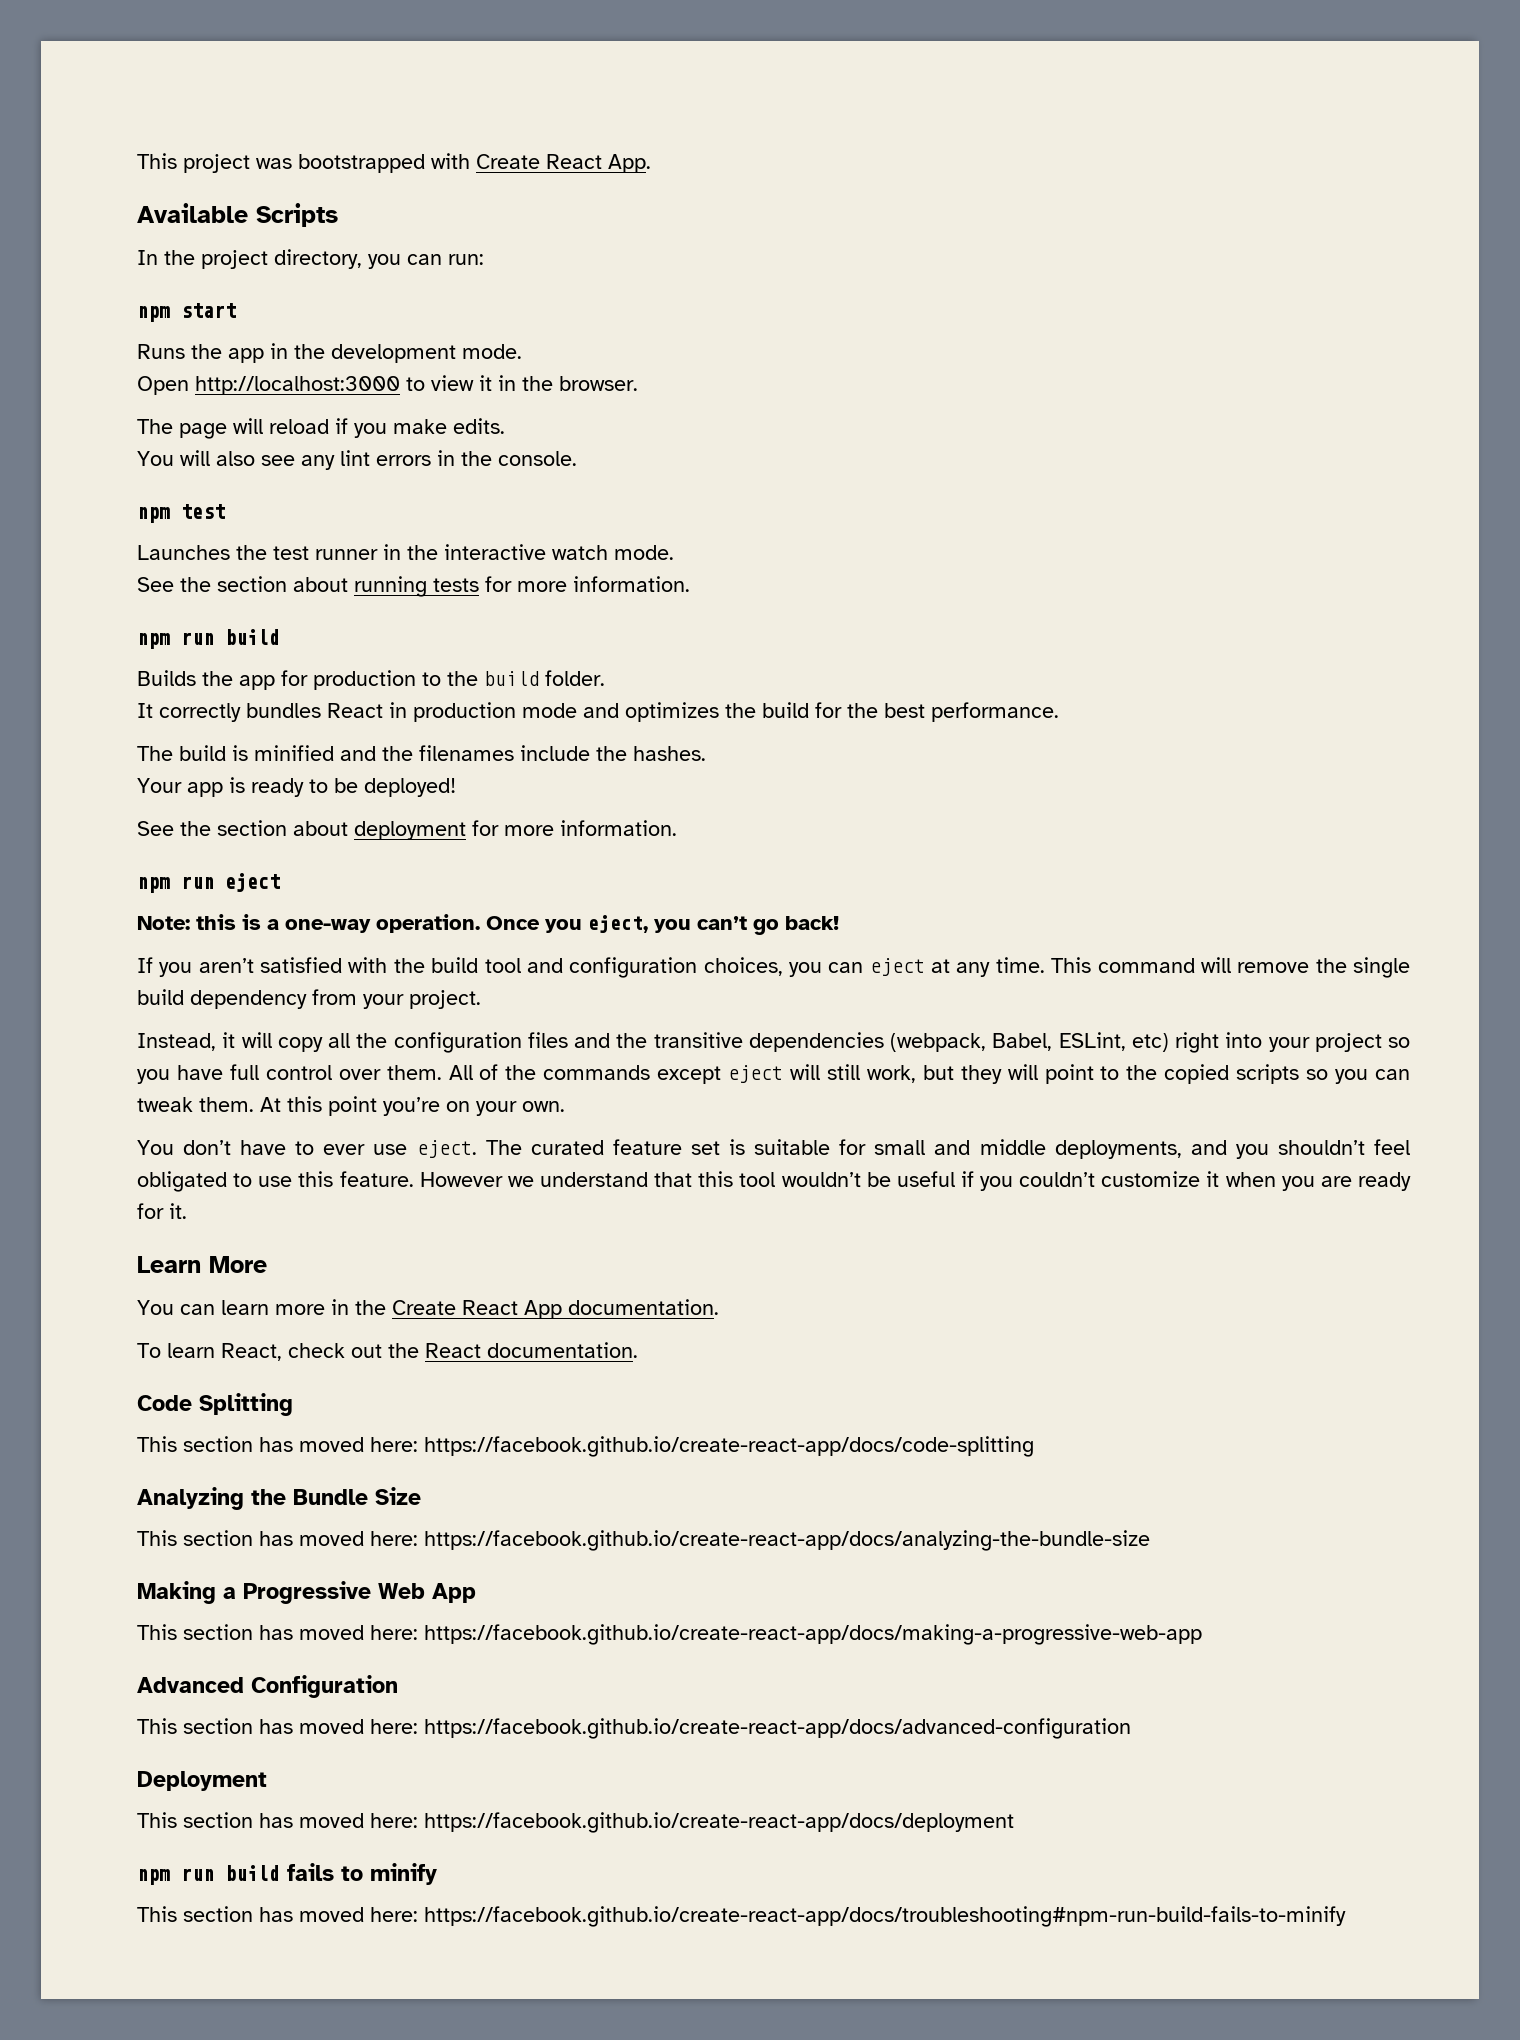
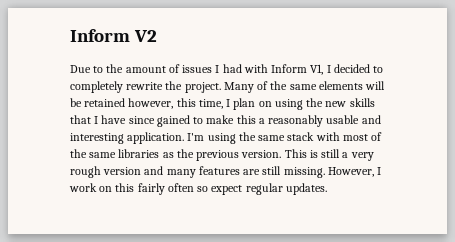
- This project was bootstrapped with Create React App.
- Available Scripts
- In the project directory, you can run:
- npm start
- Runs the app in the development mode.
- Open http://localhost:3000 to view it in the browser.
- The page will reload if you make edits.
- You will also see any lint errors in the console.
- npm test
- Launches the test runner in the interactive watch mode.
- See the section about running tests for more information.
- npm run build
- Builds the app for production to the build folder.
- It correctly bundles React in production mode and optimizes the build for the best performance.
- The build is minified and the filenames include the hashes.
- Your app is ready to be deployed!
- See the section about deployment for more information.
- npm run eject
- Note: this is a one-way operation. Once you eject, you can’t go back!
- If you aren’t satisfied with the build tool and configuration choices, you can eject at any time. This command will remove the single build dependency from your project.
- Instead, it will copy all the configuration files and the transitive dependencies (webpack, Babel, ESLint, etc) right into your project so you have full control over them. All of the commands except eject will still work, but they will point to the copied scripts so you can tweak them. At this point you’re on your own.
- You don’t have to ever use eject. The curated feature set is suitable for small and middle deployments, and you shouldn’t feel obligated to use this feature. However we understand that this tool wouldn’t be useful if you couldn’t customize it when you are ready for it.
- Learn More
- You can learn more in the Create React App documentation.
- To learn React, check out the React documentation.
- Code Splitting
- This section has moved here: https://facebook.github.io/create-react-app/docs/code-splitting
- Analyzing the Bundle Size
- This section has moved here: https://facebook.github.io/create-react-app/docs/analyzing-the-bundle-size
- Making a Progressive Web App
- This section has moved here: https://facebook.github.io/create-react-app/docs/making-a-progressive-web-app
- Advanced Configuration
- This section has moved here: https://facebook.github.io/create-react-app/docs/advanced-configuration
- Deployment
- This section has moved here: https://facebook.github.io/create-react-app/docs/deployment
- npm run build fails to minify
- This section has moved here: https://facebook.github.io/create-react-app/docs/troubleshooting#npm-run-build-fails-to-minify
+ Inform V2
+ Due to the amount of issues I had with Inform V1, I decided to completely rewrite the project. Many of the same elements will be retained however, this time, I plan on using the new skills that I have since gained to make this a reasonably usable and interesting application. I'm using the same stack with most of the same libraries as the previous version. This is still a very rough version and many features are still missing. However, I work on this fairly often so expect regular updates.

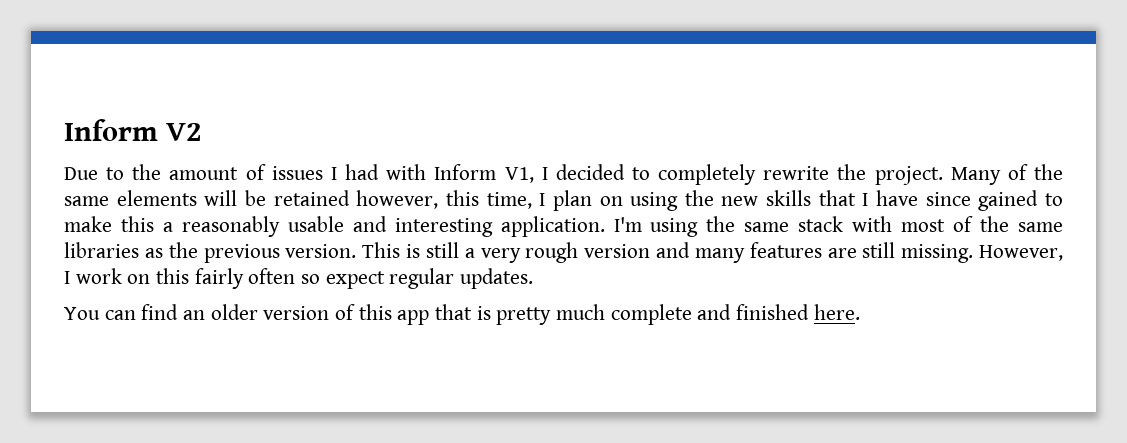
+ You can find an older version of this app that is pretty much complete and finished here.

